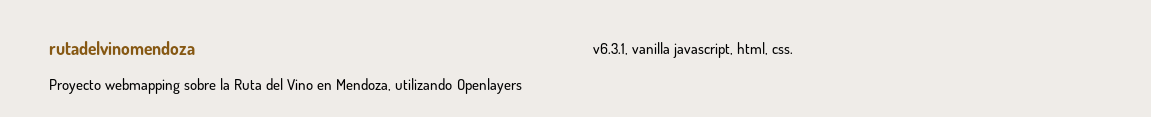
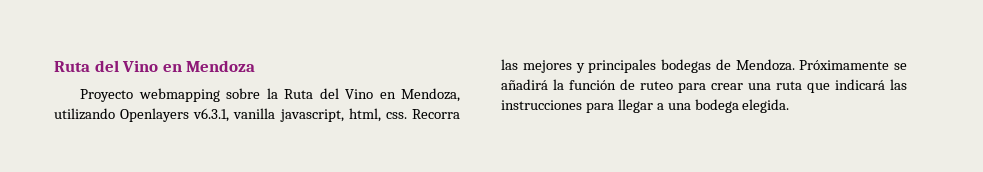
- rutadelvinomendoza
+ Ruta del Vino en Mendoza
+ Recorra las mejores y principales bodegas de Mendoza. Próximamente se añadirá la función de ruteo para crear una ruta que indicará las instrucciones para llegar a una bodega elegida.

